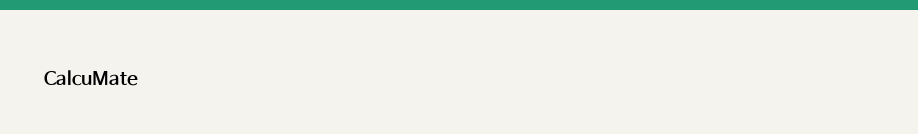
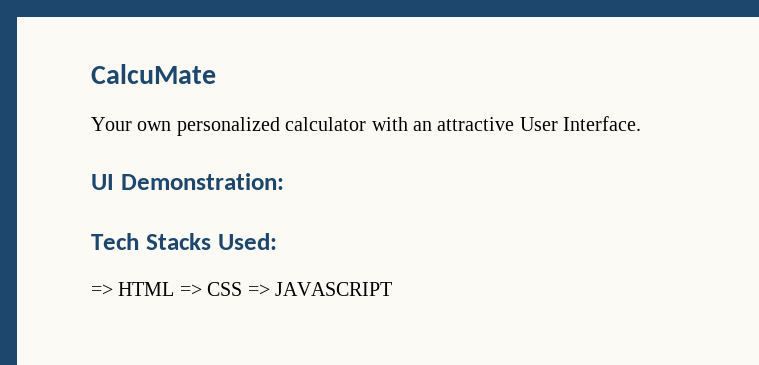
+ Your own personalized calculator with an attractive User Interface.
+ UI Demonstration:
+ Tech Stacks Used:
+ => HTML => CSS => JAVASCRIPT

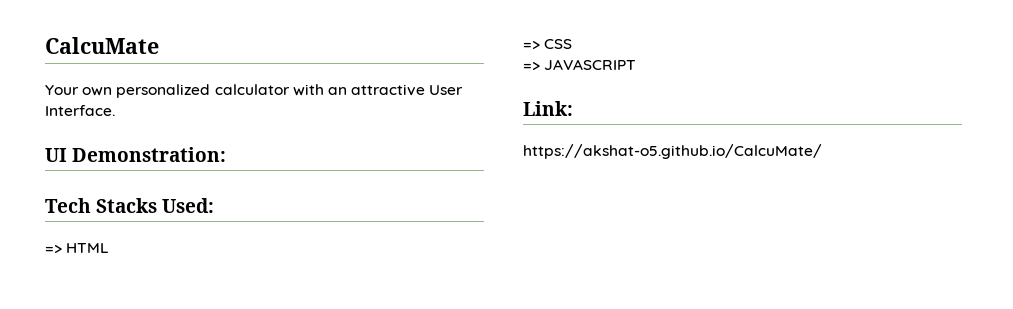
- => HTML => CSS => JAVASCRIPT
+ => HTML
+ => CSS
+ => JAVASCRIPT
+ Link:
+ https://akshat-o5.github.io/CalcuMate/

